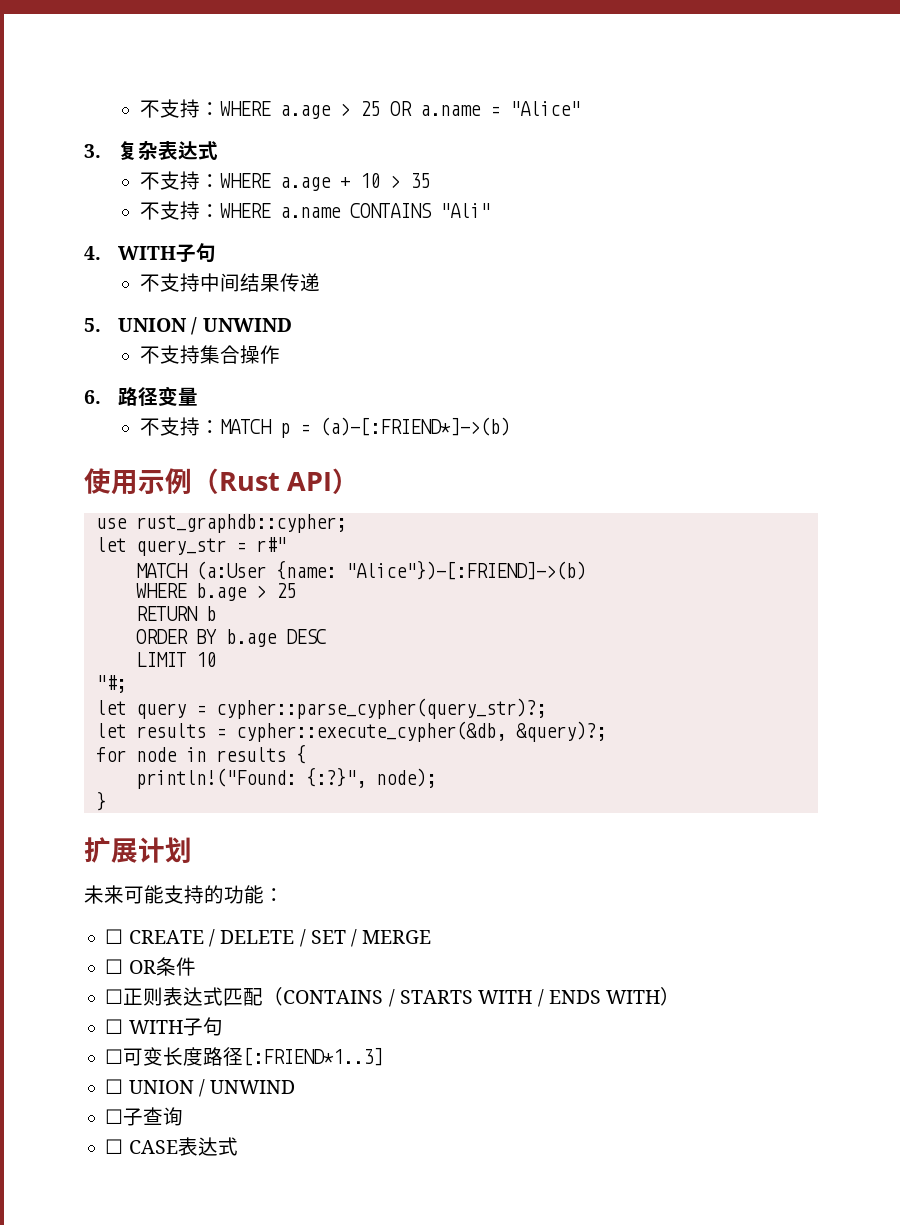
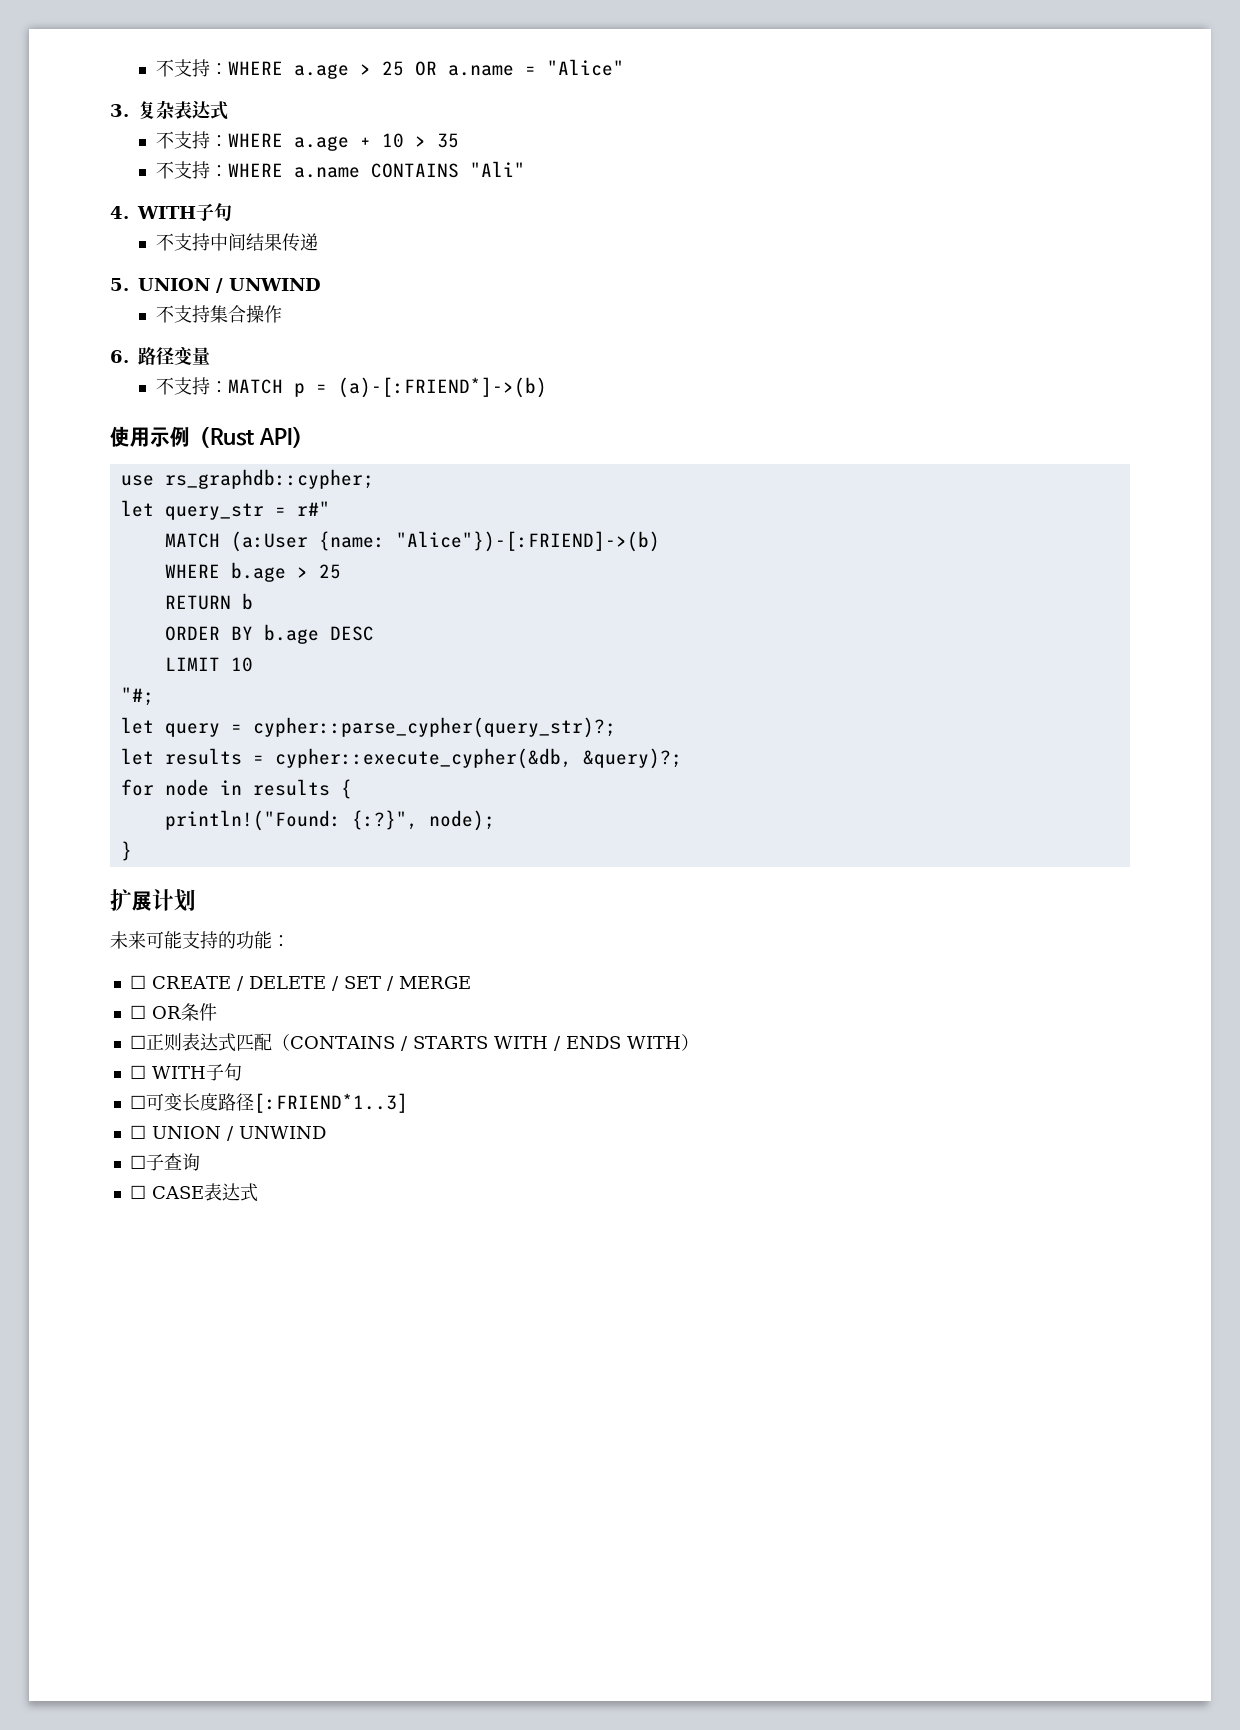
- use rust_graphdb::cypher;
+ use rs_graphdb::cypher;

